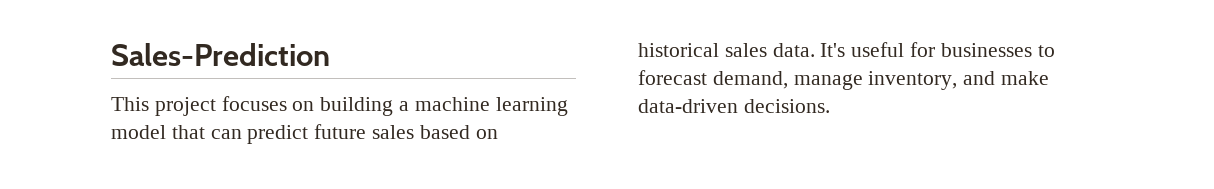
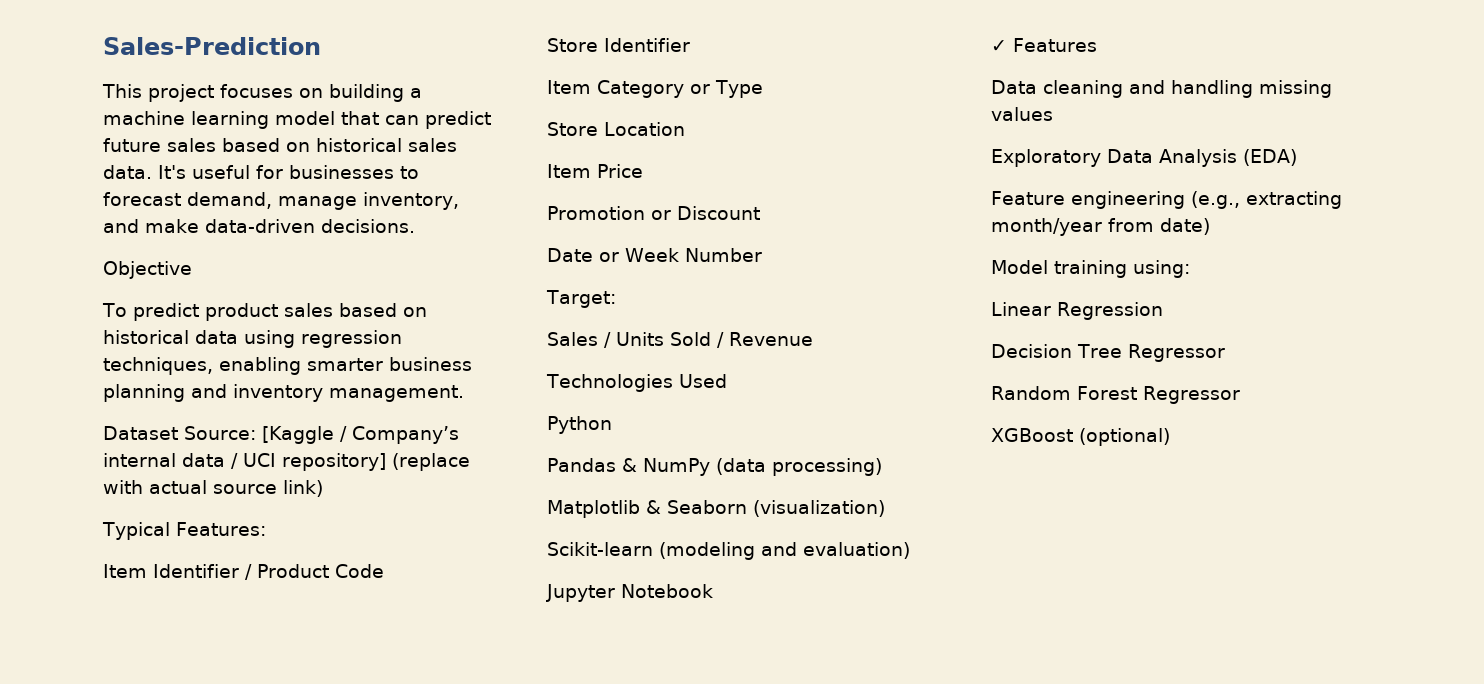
+ Objective
+ To predict product sales based on historical data using regression techniques, enabling smarter business planning and inventory management.
+ Dataset Source: [Kaggle / Company’s internal data / UCI repository] (replace with actual source link)
+ Typical Features:
+ Item Identifier / Product Code
+ Store Identifier
+ Item Category or Type
+ Store Location
+ Item Price
+ Promotion or Discount
+ Date or Week Number
+ Target:
+ Sales / Units Sold / Revenue
+ Technologies Used
+ Python
+ Pandas & NumPy (data processing)
+ Matplotlib & Seaborn (visualization)
+ Scikit-learn (modeling and evaluation)
+ Jupyter Notebook
+ ✓ Features
+ Data cleaning and handling missing values
+ Exploratory Data Analysis (EDA)
+ Feature engineering (e.g., extracting month/year from date)
+ Model training using:
+ Linear Regression
+ Decision Tree Regressor
+ Random Forest Regressor
+ XGBoost (optional)

